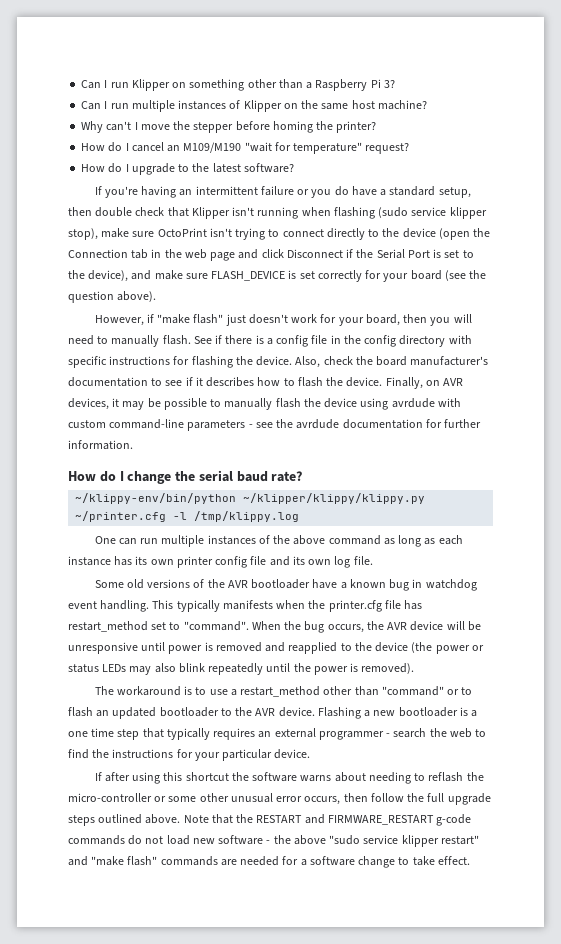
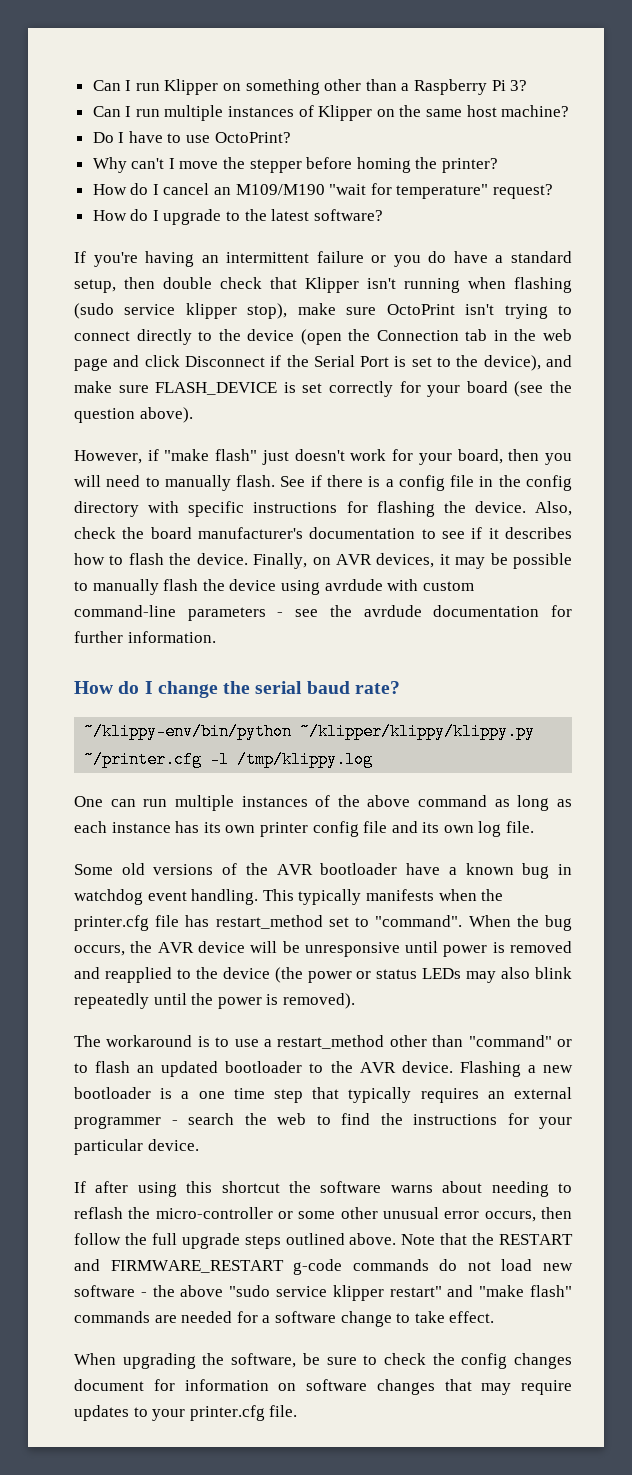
+ Do I have to use OctoPrint?
+ When upgrading the software, be sure to check the config changes document for information on software changes that may require updates to your printer.cfg file.

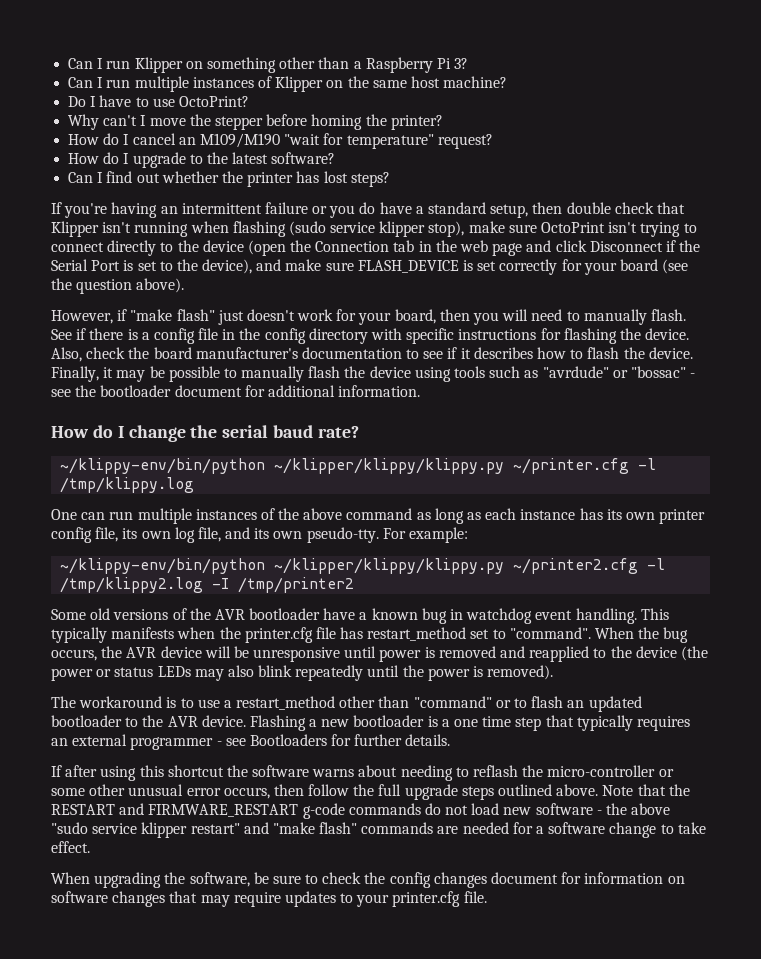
+ Can I find out whether the printer has lost steps?
- Finally, on AVR devices, it may be possible to manually flash the device using avrdude with custom command-line parameters - see the avrdude documentation for further information.
+ Finally, it may be possible to manually flash the device using tools such as "avrdude" or "bossac" - see the bootloader document for additional information.
- One can run multiple instances of the above command as long as each instance has its own printer config file and its own log file.
+ One can run multiple instances of the above command as long as each instance has its own printer config file, its own log file, and its own pseudo-tty. For example:
+ ~/klippy-env/bin/python ~/klipper/klippy/klippy.py ~/printer2.cfg -l /tmp/klippy2.log -I /tmp/printer2
- Flashing a new bootloader is a one time step that typically requires an external programmer - search the web to find the instructions for your particular device.
+ Flashing a new bootloader is a one time step that typically requires an external programmer - see Bootloaders for further details.

